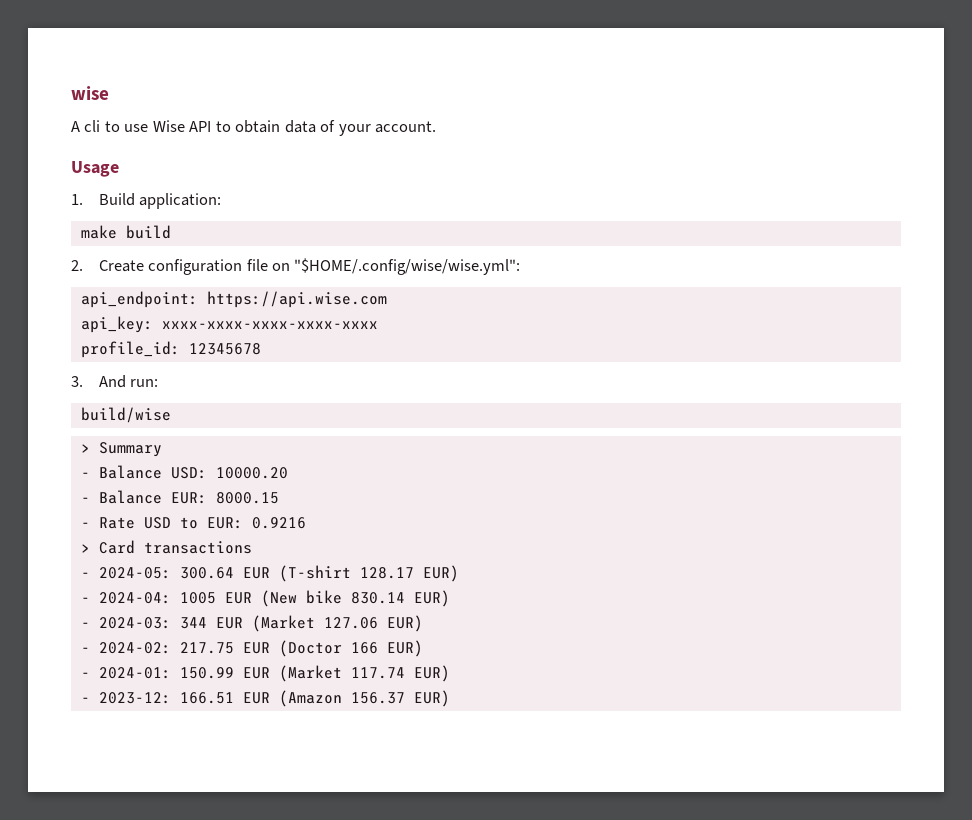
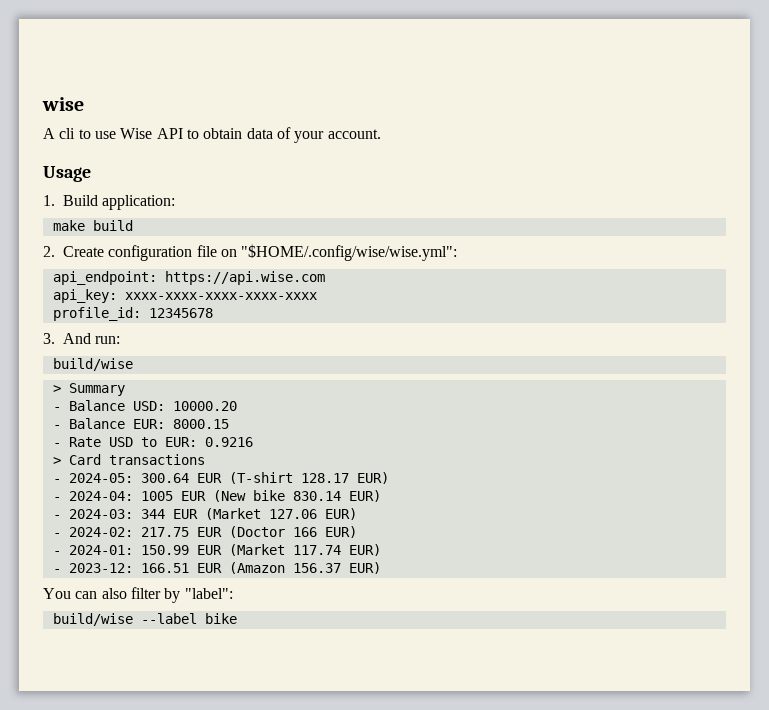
+ You can also filter by "label":
+ build/wise --label bike

